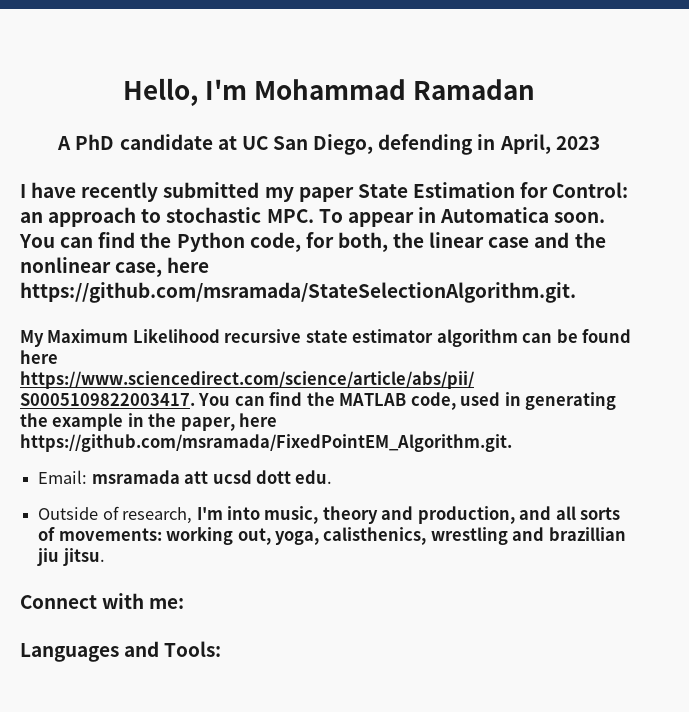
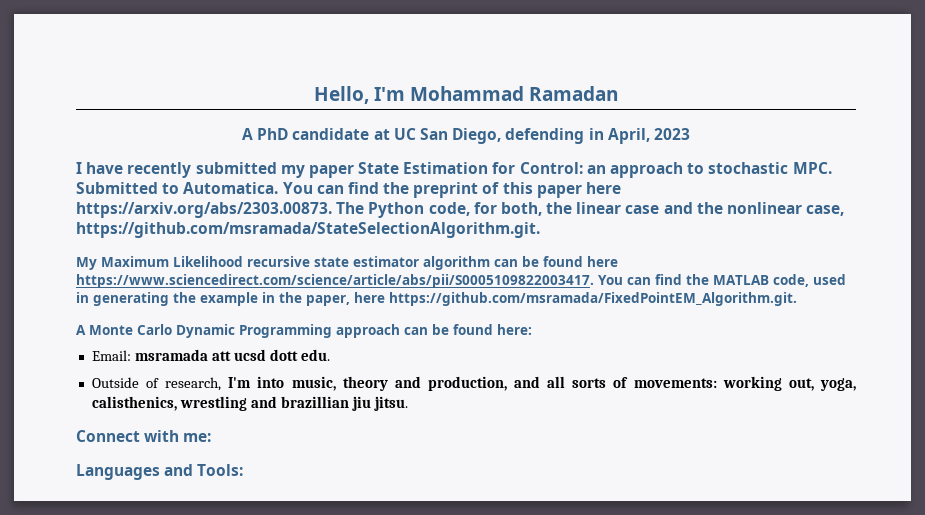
- I have recently submitted my paper State Estimation for Control: an approach to stochastic MPC. To appear in Automatica soon. You can find the Python code, for both, the linear case and the nonlinear case, here https://github.com/msramada/StateSelectionAlgorithm.git.
+ I have recently submitted my paper State Estimation for Control: an approach to stochastic MPC. Submitted to Automatica. You can find the preprint of this paper here https://arxiv.org/abs/2303.00873. The Python code, for both, the linear case and the nonlinear case, https://github.com/msramada/StateSelectionAlgorithm.git.
+ A Monte Carlo Dynamic Programming approach can be found here:

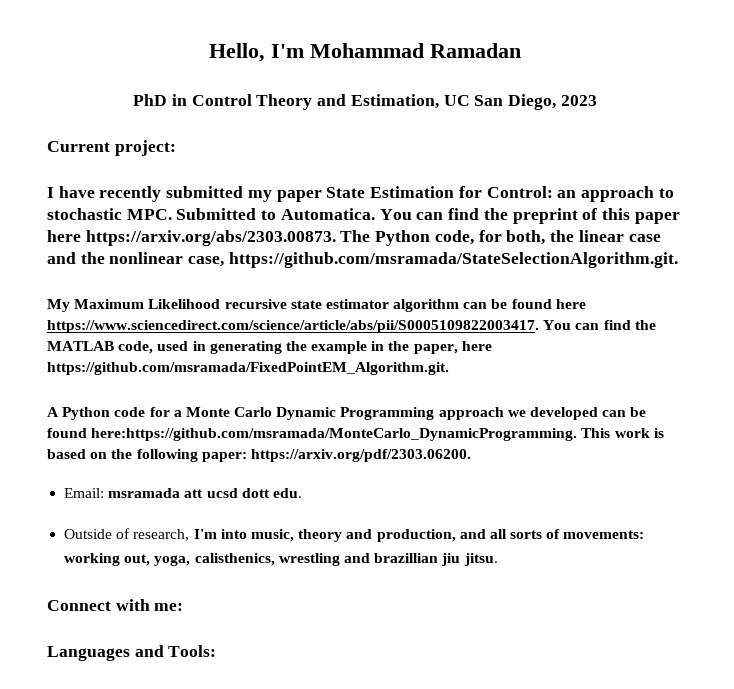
- A PhD candidate at UC San Diego, defending in April, 2023
+ PhD in Control Theory and Estimation, UC San Diego, 2023
+ Current project:
- A Monte Carlo Dynamic Programming approach can be found here:
+ A Python code for a Monte Carlo Dynamic Programming approach we developed can be found here:https://github.com/msramada/MonteCarlo_DynamicProgramming. This work is based on the following paper: https://arxiv.org/pdf/2303.06200.

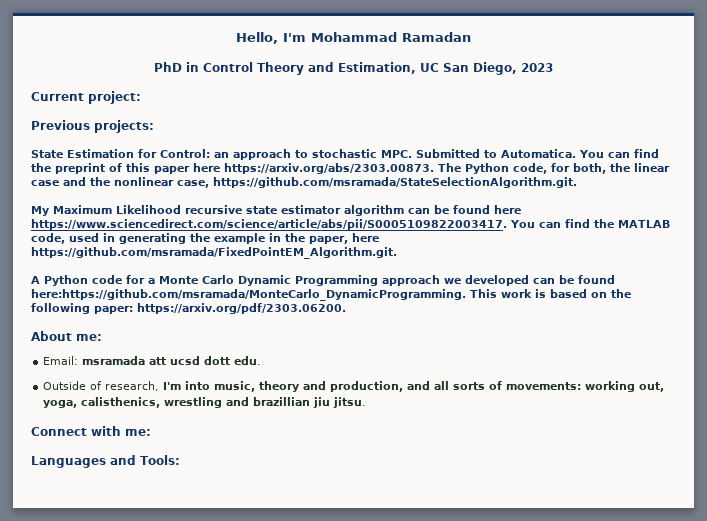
- I have recently submitted my paper State Estimation for Control: an approach to stochastic MPC. Submitted to Automatica.
+ Previous projects:
+ State Estimation for Control: an approach to stochastic MPC. Submitted to Automatica.
+ About me:

